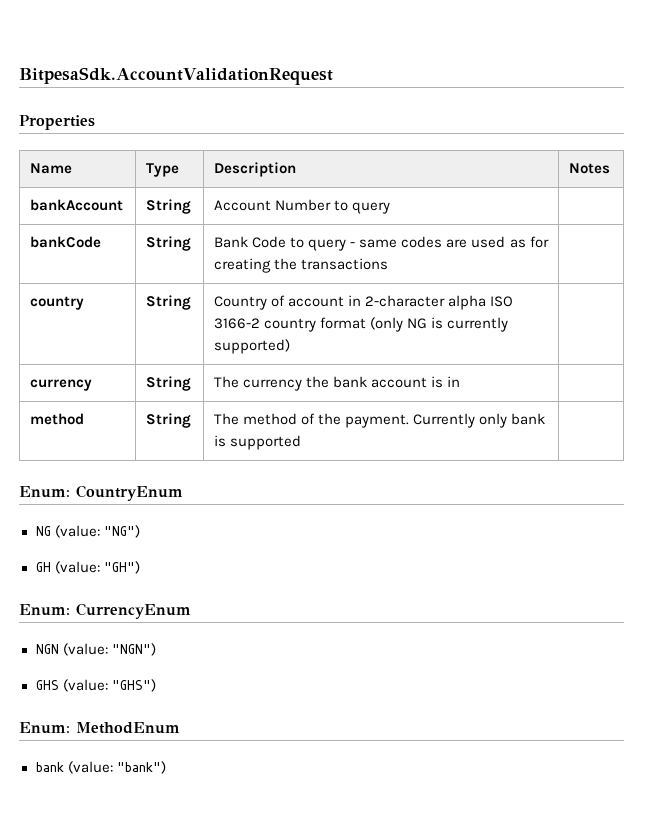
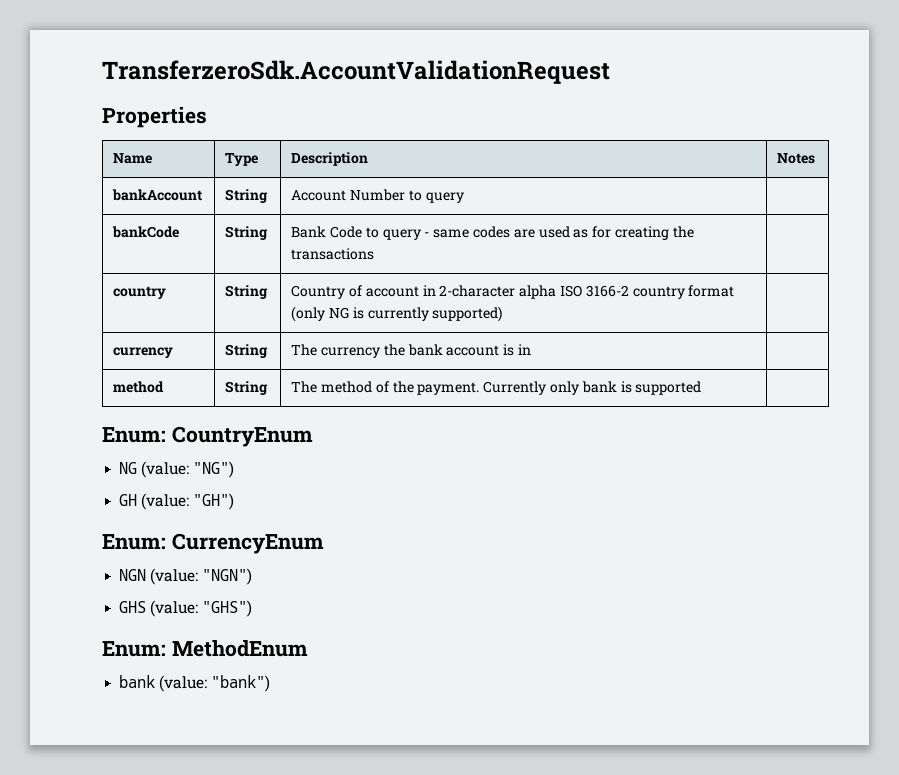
- BitpesaSdk.AccountValidationRequest
+ TransferzeroSdk.AccountValidationRequest

